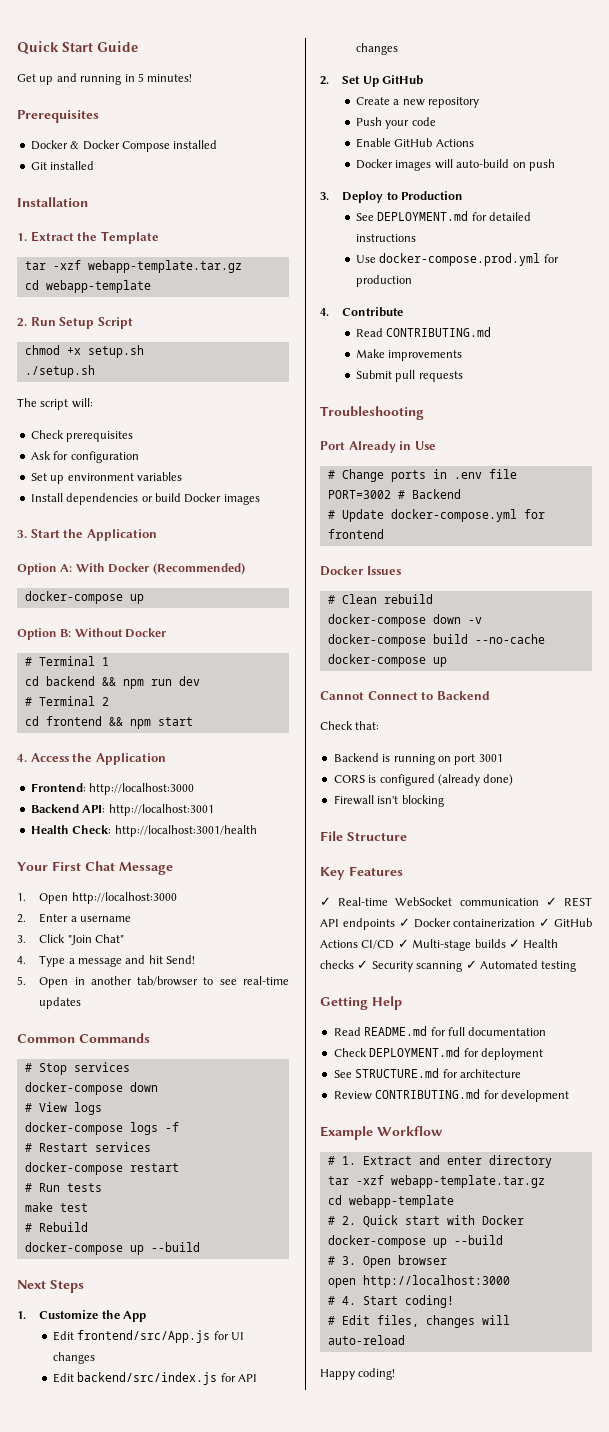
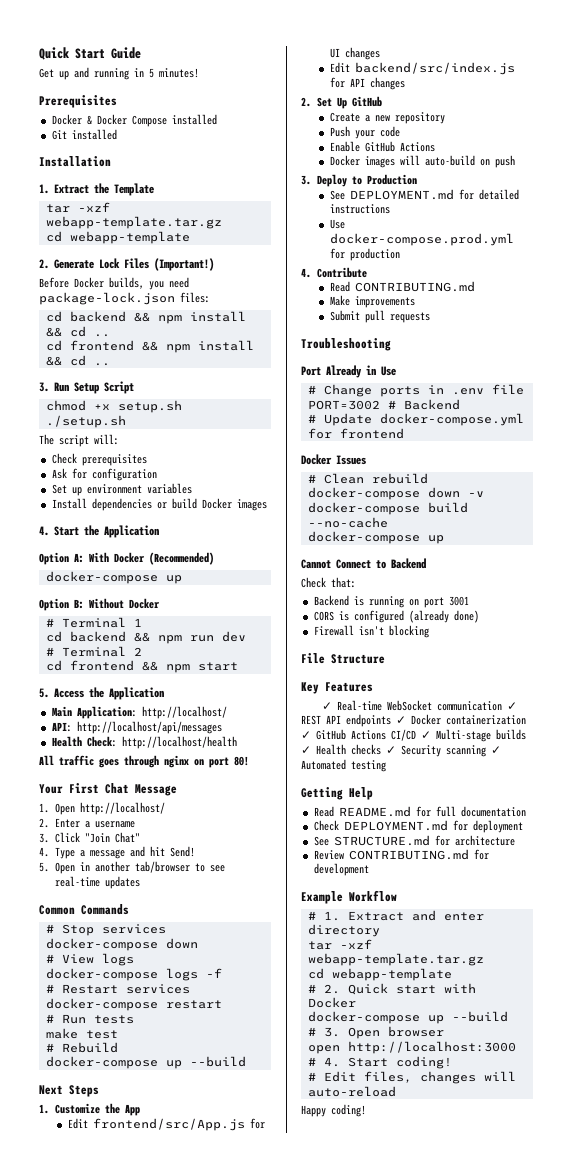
- 2. Run Setup Script
+ 2. Generate Lock Files (Important!)
+ Before Docker builds, you need package-lock.json files:
+ cd backend && npm install && cd ..
+ cd frontend && npm install && cd ..
+ 3. Run Setup Script
- 3. Start the Application
+ 4. Start the Application
- 4. Access the Application
+ 5. Access the Application
- Frontend: http://localhost:3000
- Backend API: http://localhost:3001
- Health Check: http://localhost:3001/health
+ Main Application: http://localhost/
+ API: http://localhost/api/messages
+ Health Check: http://localhost/health
+ All traffic goes through nginx on port 80!
- 1. Open http://localhost:3000
+ 1. Open http://localhost/

